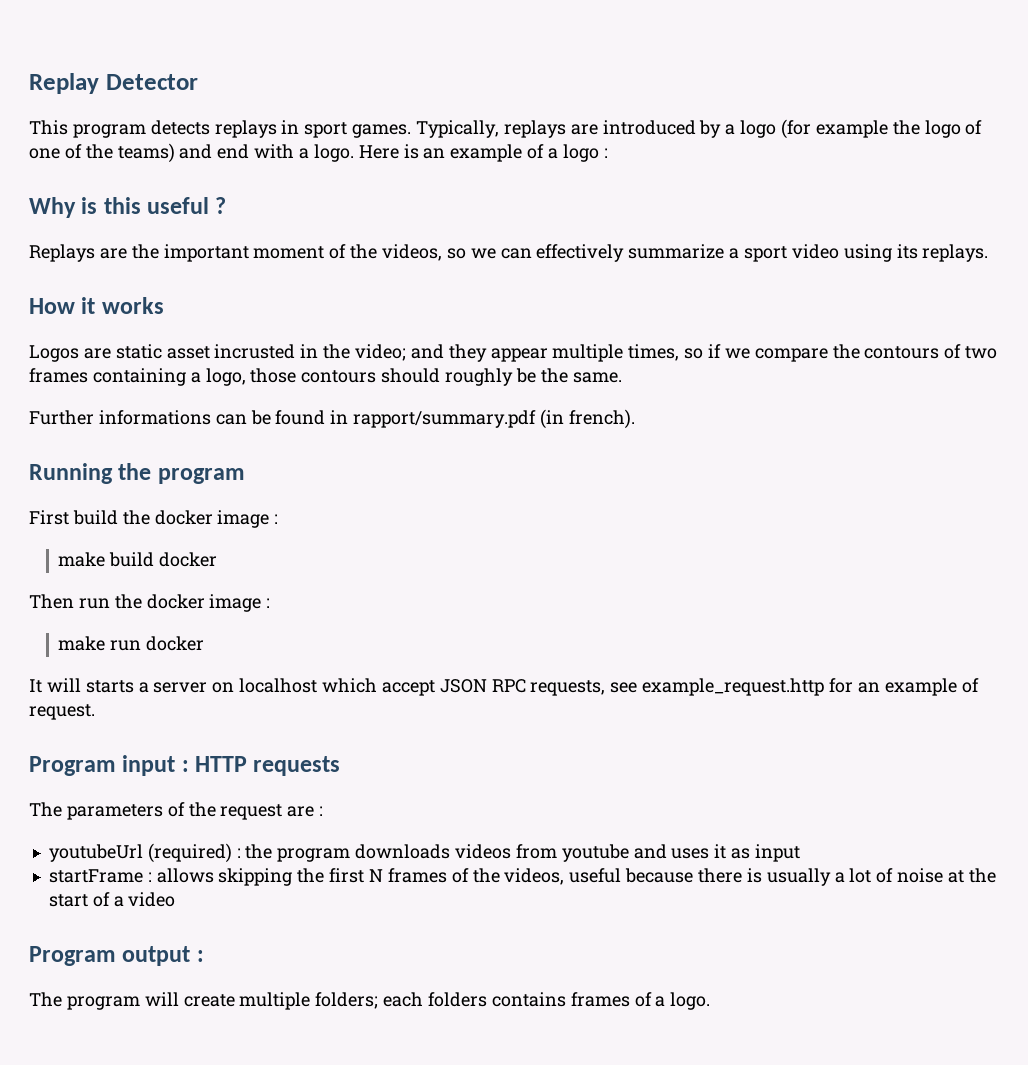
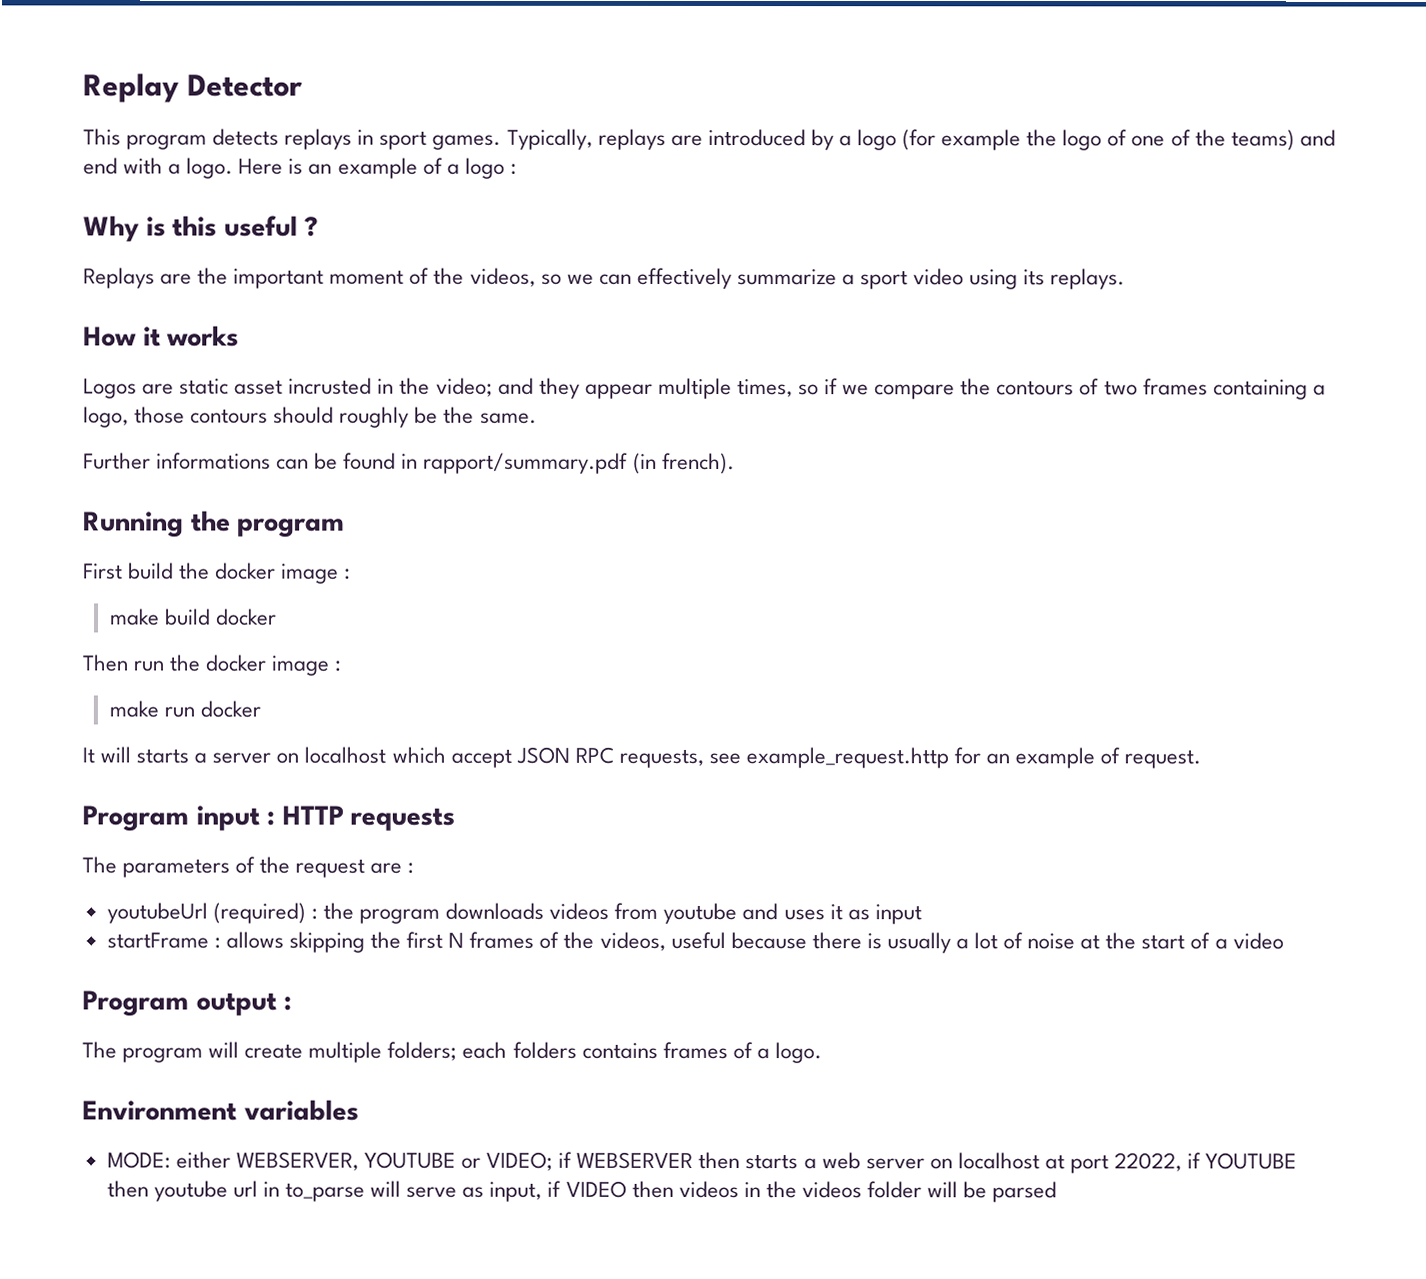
+ Environment variables
+ MODE: either WEBSERVER, YOUTUBE or VIDEO; if WEBSERVER then starts a web server on localhost at port 22022, if YOUTUBE then youtube url in to_parse will serve as input, if VIDEO then videos in the videos folder will be parsed

